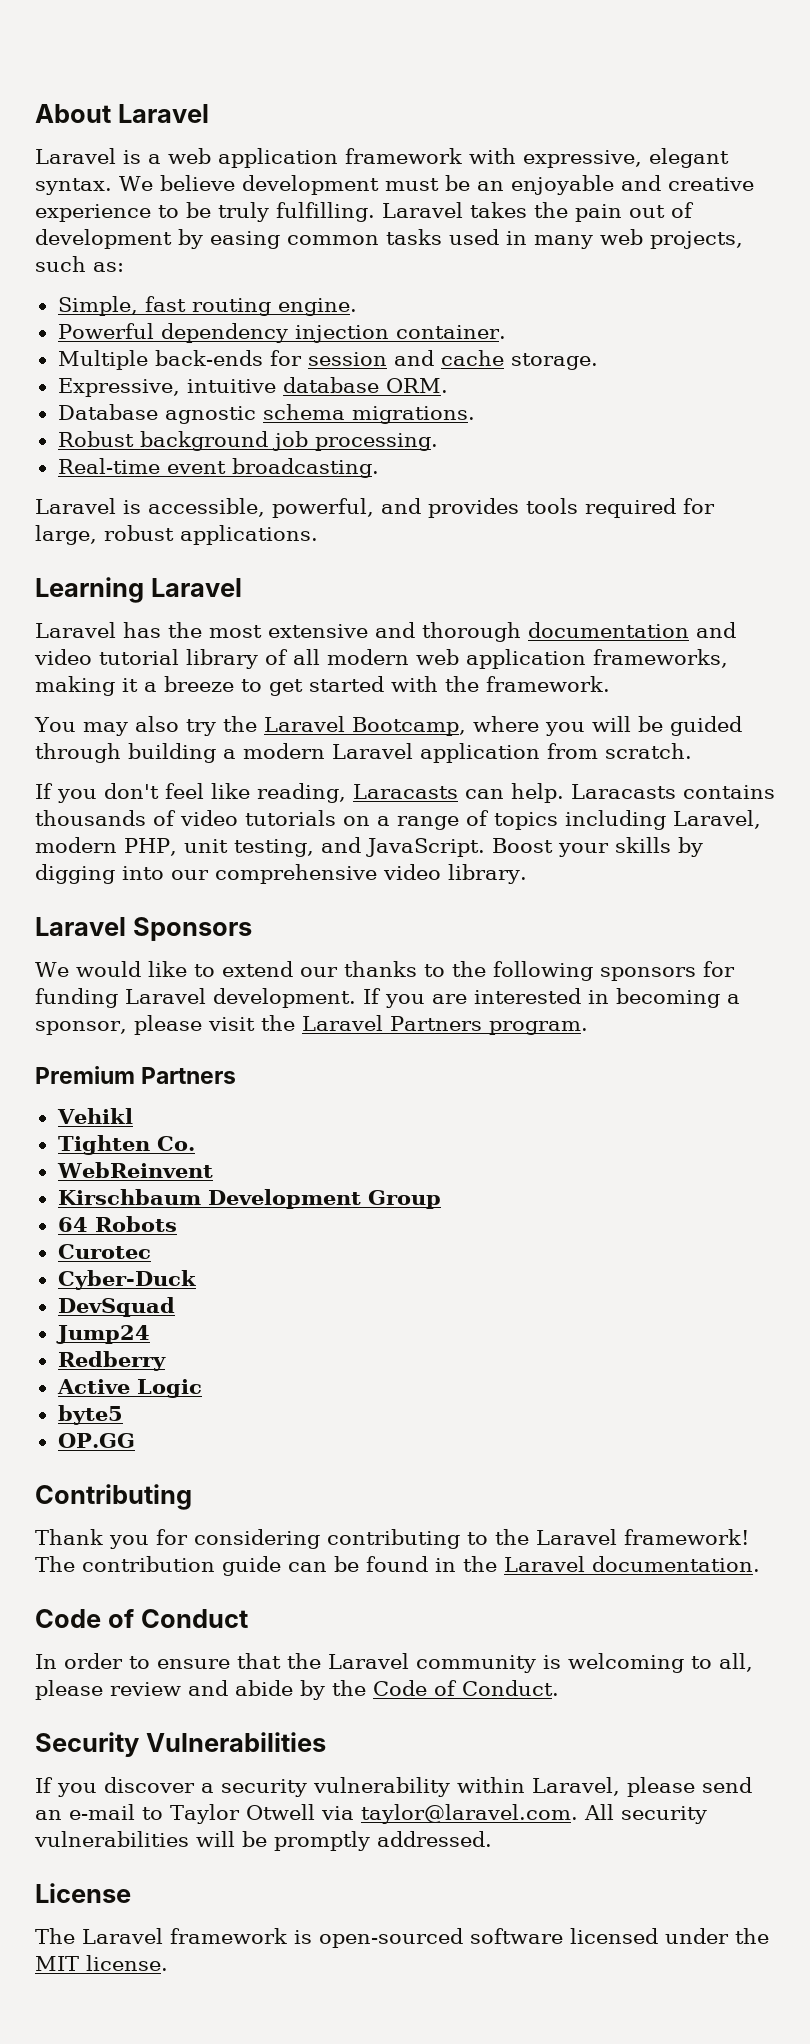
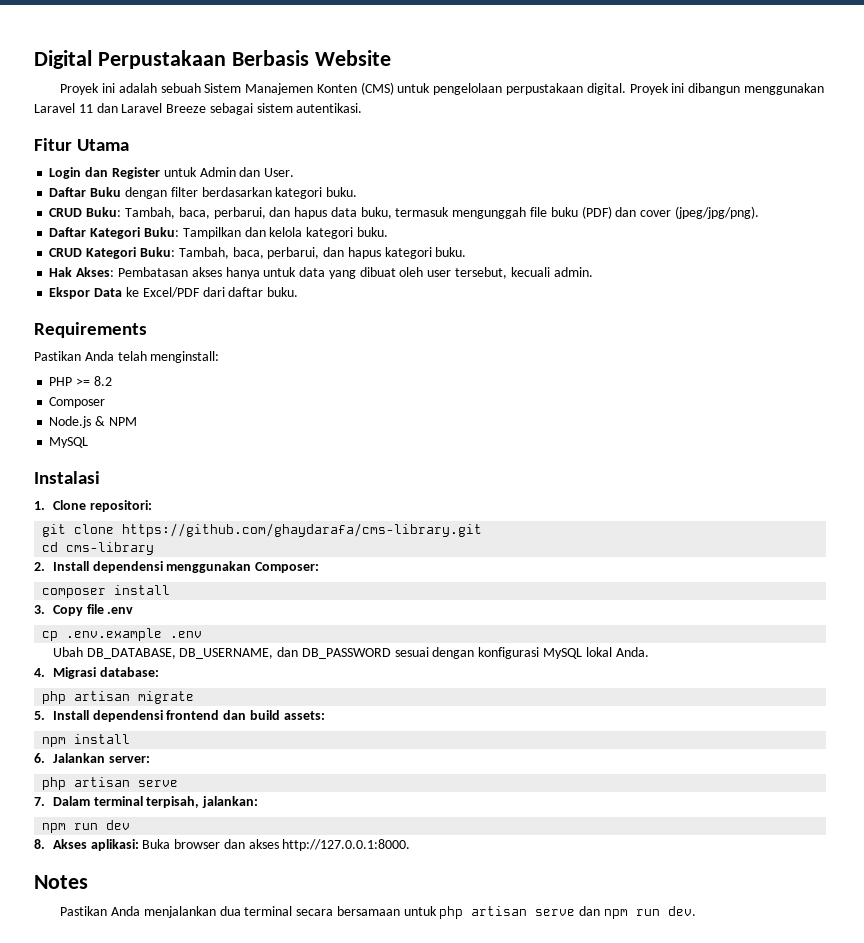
- About Laravel
- Laravel is a web application framework with expressive, elegant syntax. We believe development must be an enjoyable and creative experience to be truly fulfilling. Laravel takes the pain out of development by easing common tasks used in many web projects, such as:
- Simple, fast routing engine.
- Powerful dependency injection container.
- Multiple back-ends for session and cache storage.
- Expressive, intuitive database ORM.
- Database agnostic schema migrations.
- Robust background job processing.
- Real-time event broadcasting.
- Laravel is accessible, powerful, and provides tools required for large, robust applications.
- Learning Laravel
- Laravel has the most extensive and thorough documentation and video tutorial library of all modern web application frameworks, making it a breeze to get started with the framework.
- You may also try the Laravel Bootcamp, where you will be guided through building a modern Laravel application from scratch.
- If you don't feel like reading, Laracasts can help. Laracasts contains thousands of video tutorials on a range of topics including Laravel, modern PHP, unit testing, and JavaScript. Boost your skills by digging into our comprehensive video library.
- Laravel Sponsors
- We would like to extend our thanks to the following sponsors for funding Laravel development. If you are interested in becoming a sponsor, please visit the Laravel Partners program.
- Premium Partners
- Vehikl
- Tighten Co.
- WebReinvent
- Kirschbaum Development Group
- 64 Robots
- Curotec
- Cyber-Duck
- DevSquad
- Jump24
- Redberry
- Active Logic
- byte5
- OP.GG
- Contributing
- Thank you for considering contributing to the Laravel framework! The contribution guide can be found in the Laravel documentation.
- Code of Conduct
- In order to ensure that the Laravel community is welcoming to all, please review and abide by the Code of Conduct.
- Security Vulnerabilities
- If you discover a security vulnerability within Laravel, please send an e-mail to Taylor Otwell via taylor@laravel.com. All security vulnerabilities will be promptly addressed.
- License
- The Laravel framework is open-sourced software licensed under the MIT license.
+ Digital Perpustakaan Berbasis Website
+ Proyek ini adalah sebuah Sistem Manajemen Konten (CMS) untuk pengelolaan perpustakaan digital. Proyek ini dibangun menggunakan Laravel 11 dan Laravel Breeze sebagai sistem autentikasi.
+ Fitur Utama
+ Login dan Register untuk Admin dan User.
+ Daftar Buku dengan filter berdasarkan kategori buku.
+ CRUD Buku: Tambah, baca, perbarui, dan hapus data buku, termasuk mengunggah file buku (PDF) dan cover (jpeg/jpg/png).
+ Daftar Kategori Buku: Tampilkan dan kelola kategori buku.
+ CRUD Kategori Buku: Tambah, baca, perbarui, dan hapus kategori buku.
+ Hak Akses: Pembatasan akses hanya untuk data yang dibuat oleh user tersebut, kecuali admin.
+ Ekspor Data ke Excel/PDF dari daftar buku.
+ Requirements
+ Pastikan Anda telah menginstall:
+ PHP >= 8.2
+ Composer
+ Node.js & NPM
+ MySQL
+ Instalasi
+ 1. Clone repositori:
+ git clone https://github.com/ghaydarafa/cms-library.git
+ cd cms-library
+ 2. Install dependensi menggunakan Composer:
+ composer install
+ 3. Copy file .env
+ cp .env.example .env
+ Ubah DB_DATABASE, DB_USERNAME, dan DB_PASSWORD sesuai dengan konfigurasi MySQL lokal Anda.
+ 4. Migrasi database:
+ php artisan migrate
+ 5. Install dependensi frontend dan build assets:
+ npm install
+ 6. Jalankan server:
+ php artisan serve
+ 7. Dalam terminal terpisah, jalankan:
+ npm run dev
+ 8. Akses aplikasi: Buka browser dan akses http://127.0.0.1:8000.
+ Notes
+ Pastikan Anda menjalankan dua terminal secara bersamaan untuk php artisan serve dan npm run dev.

